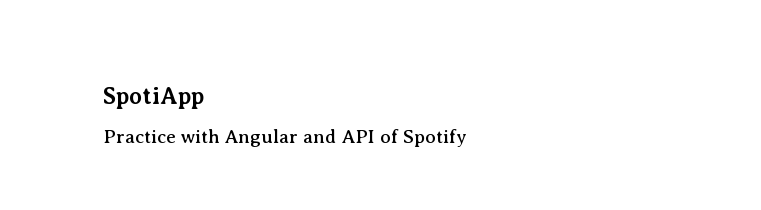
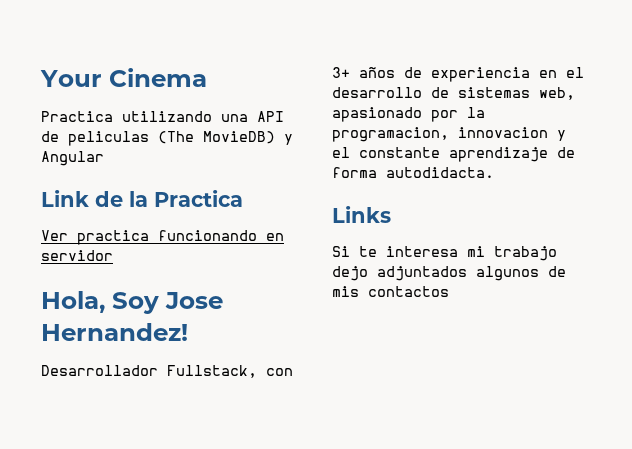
- SpotiApp
- Practice with Angular and API of Spotify
+ Your Cinema
+ Practica utilizando una API de peliculas (The MovieDB) y Angular
+ Link de la Practica
+ Ver practica funcionando en servidor
+ Hola, Soy Jose Hernandez!
+ Desarrollador Fullstack, con 3+ años de experiencia en el desarrollo de sistemas web, apasionado por la programacion, innovacion y el constante aprendizaje de forma autodidacta.
+ Links
+ Si te interesa mi trabajo dejo adjuntados algunos de mis contactos

